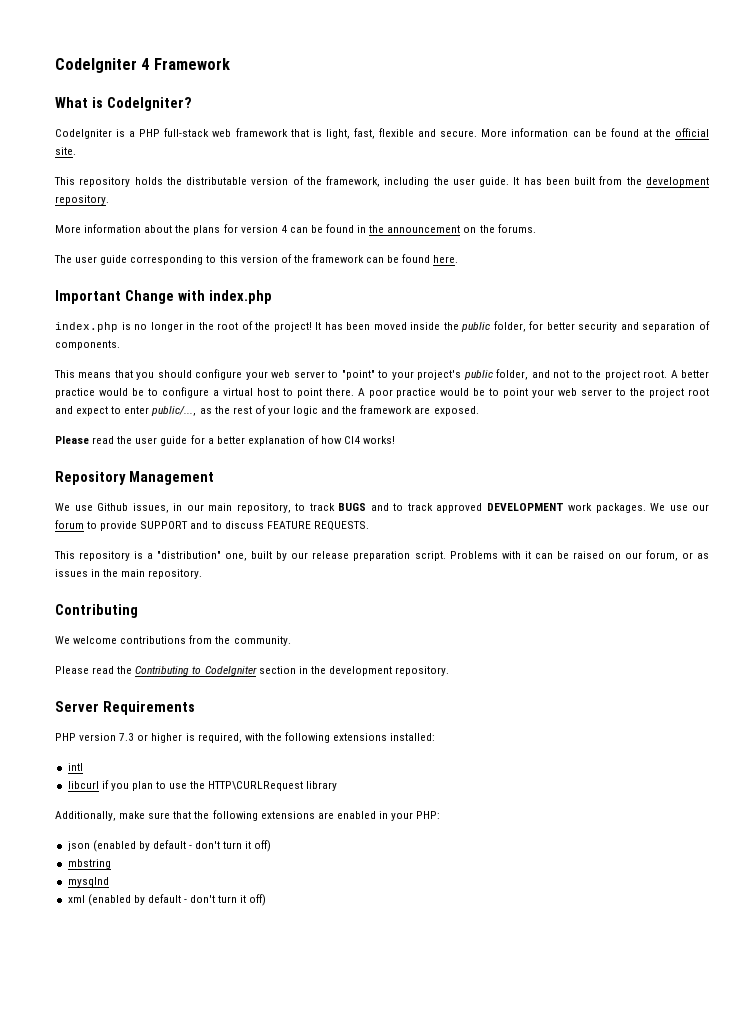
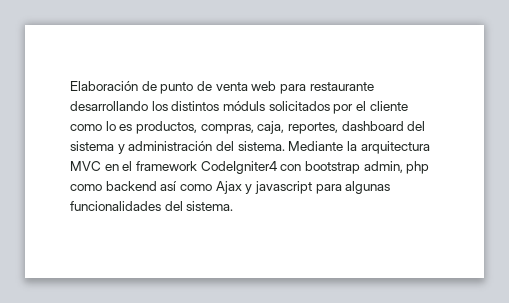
- CodeIgniter 4 Framework
- What is CodeIgniter?
- CodeIgniter is a PHP full-stack web framework that is light, fast, flexible and secure. More information can be found at the official site.
- This repository holds the distributable version of the framework, including the user guide. It has been built from the development repository.
- More information about the plans for version 4 can be found in the announcement on the forums.
- The user guide corresponding to this version of the framework can be found here.
- Important Change with index.php
- index.php is no longer in the root of the project! It has been moved inside the public folder, for better security and separation of components.
- This means that you should configure your web server to "point" to your project's public folder, and not to the project root. A better practice would be to configure a virtual host to point there. A poor practice would be to point your web server to the project root and expect to enter public/..., as the rest of your logic and the framework are exposed.
- Please read the user guide for a better explanation of how CI4 works!
- Repository Management
- We use Github issues, in our main repository, to track BUGS and to track approved DEVELOPMENT work packages. We use our forum to provide SUPPORT and to discuss FEATURE REQUESTS.
- This repository is a "distribution" one, built by our release preparation script. Problems with it can be raised on our forum, or as issues in the main repository.
- Contributing
- We welcome contributions from the community.
- Please read the Contributing to CodeIgniter section in the development repository.
- Server Requirements
- PHP version 7.3 or higher is required, with the following extensions installed:
- intl
- libcurl if you plan to use the HTTP\CURLRequest library
- Additionally, make sure that the following extensions are enabled in your PHP:
- json (enabled by default - don't turn it off)
- mbstring
- mysqlnd
- xml (enabled by default - don't turn it off)
+ Elaboración de punto de venta web para restaurante desarrollando los distintos móduls solicitados por el cliente como lo es productos, compras, caja, reportes, dashboard del sistema y administración del sistema. Mediante la arquitectura MVC en el framework CodeIgniter4 con bootstrap admin, php como backend así como Ajax y javascript para algunas funcionalidades del sistema.

